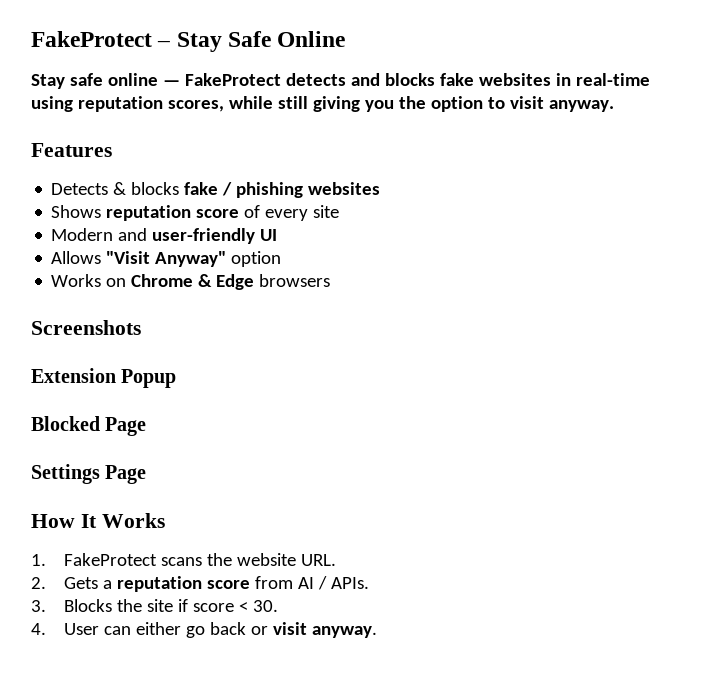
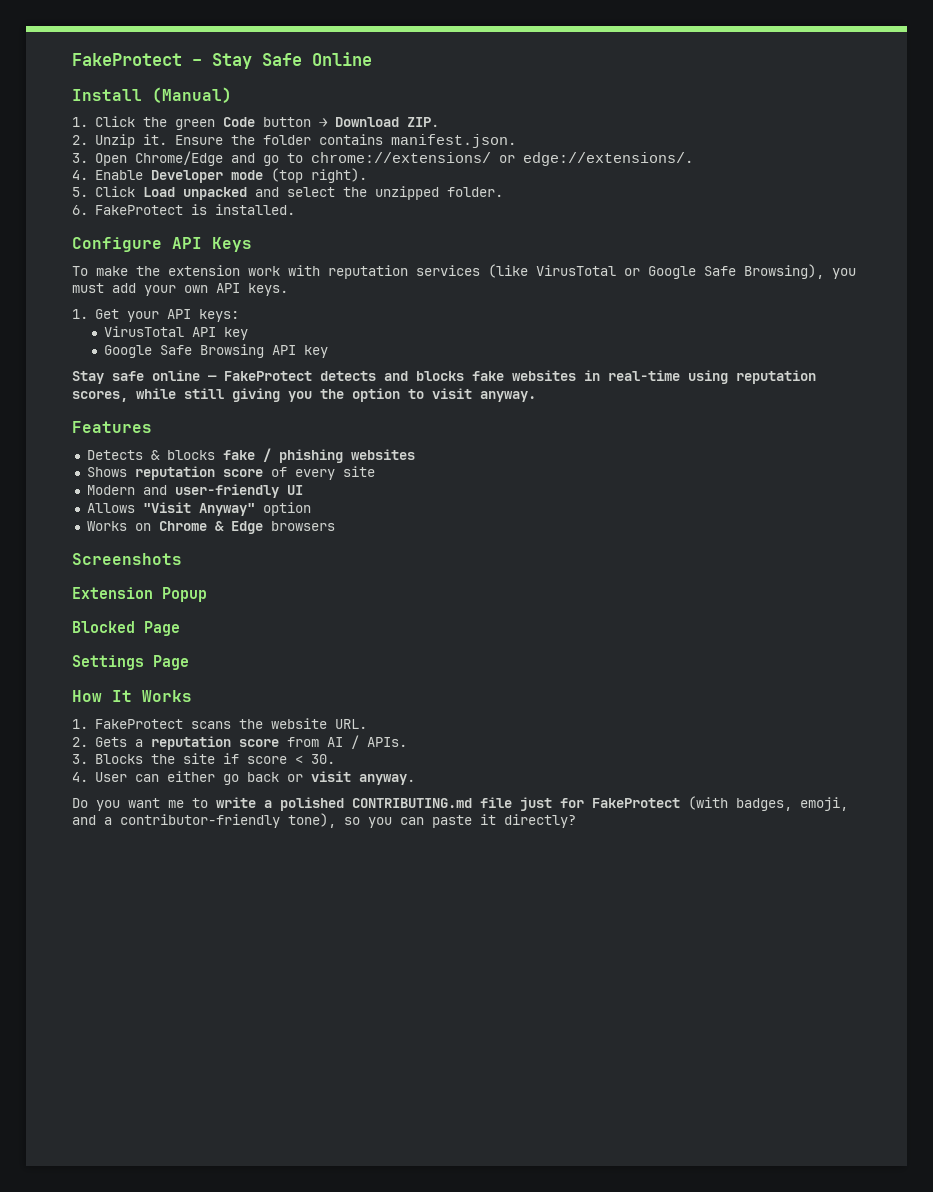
+ Install (Manual)
+ 1. Click the green Code button → Download ZIP.
+ 2. Unzip it. Ensure the folder contains manifest.json.
+ 3. Open Chrome/Edge and go to chrome://extensions/ or edge://extensions/.
+ 4. Enable Developer mode (top right).
+ 5. Click Load unpacked and select the unzipped folder.
+ 6. FakeProtect is installed.
+ Configure API Keys
+ To make the extension work with reputation services (like VirusTotal or Google Safe Browsing), you must add your own API keys.
+ 1. Get your API keys:
+ VirusTotal API key
+ Google Safe Browsing API key
+ Do you want me to write a polished CONTRIBUTING.md file just for FakeProtect (with badges, emoji, and a contributor-friendly tone), so you can paste it directly?

